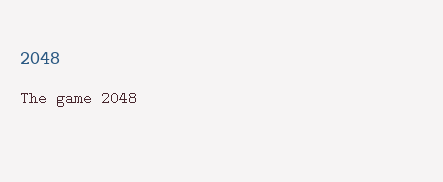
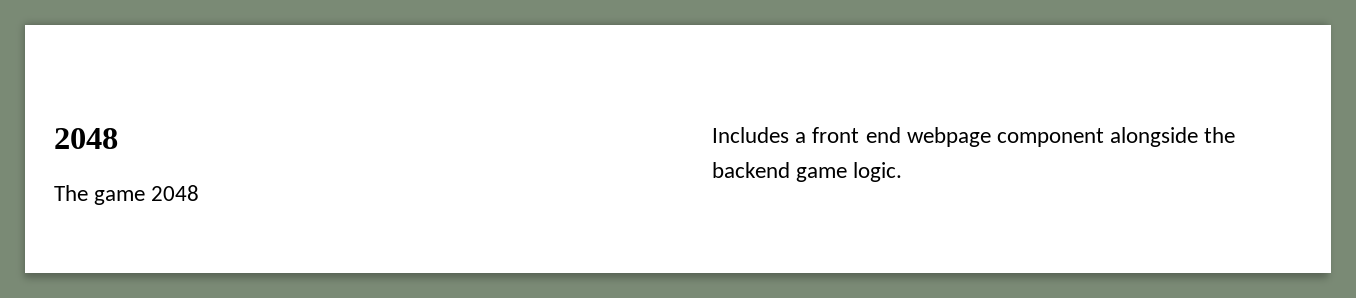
+ Includes a front end webpage component alongside the backend game logic.

